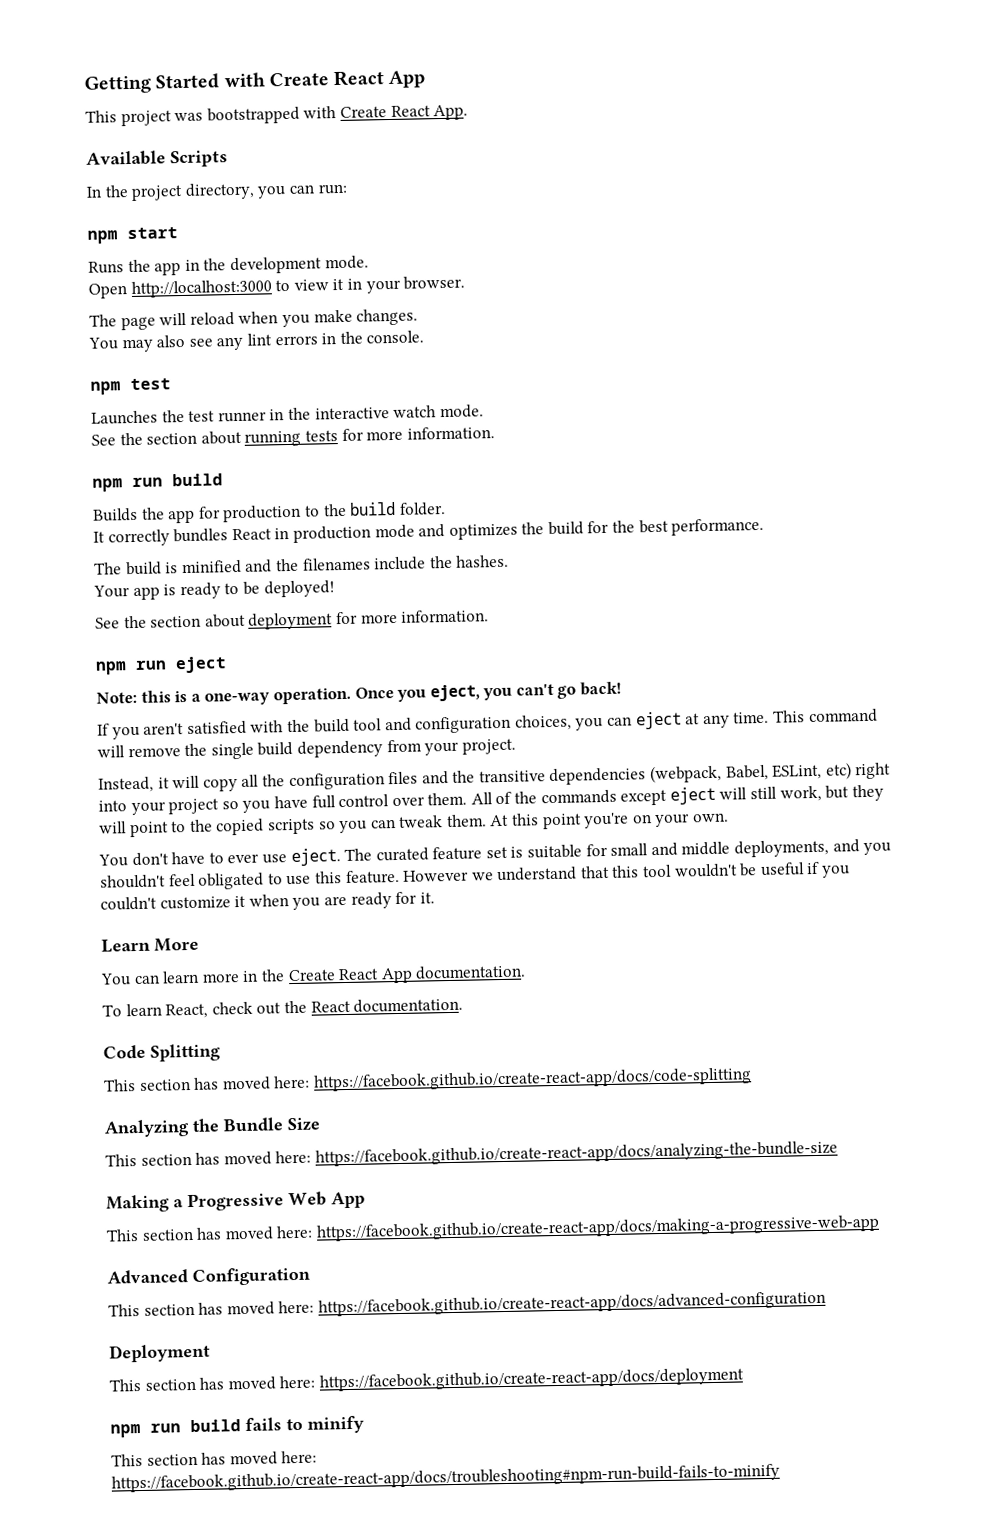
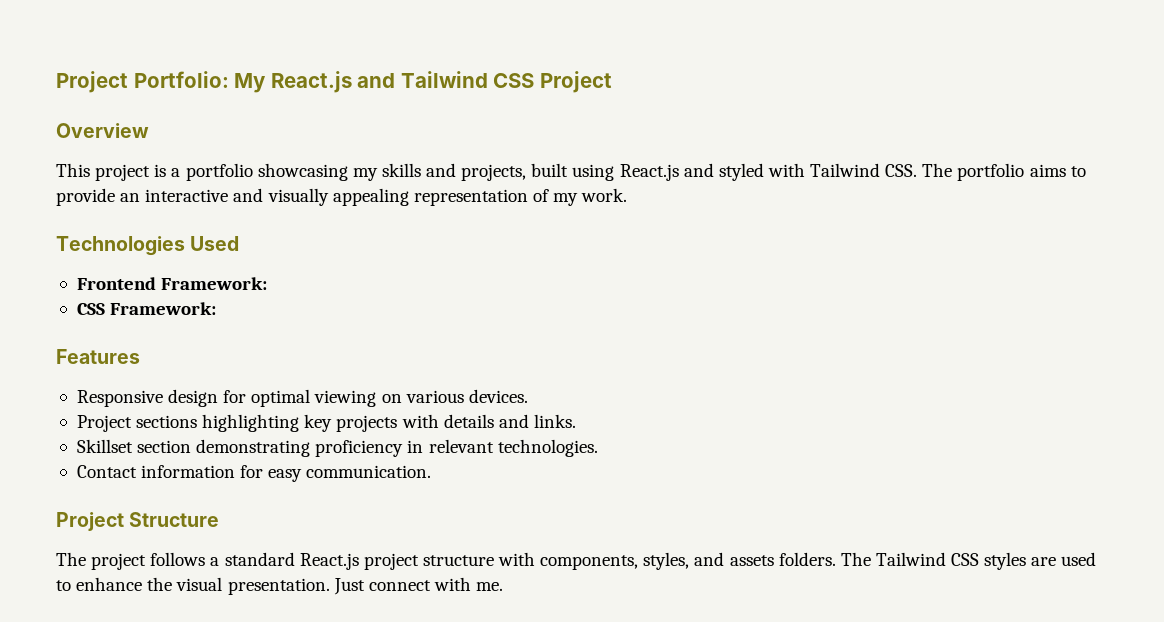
- Getting Started with Create React App
- This project was bootstrapped with Create React App.
- Available Scripts
- In the project directory, you can run:
- npm start
- Runs the app in the development mode.
- Open http://localhost:3000 to view it in your browser.
- The page will reload when you make changes.
- You may also see any lint errors in the console.
- npm test
- Launches the test runner in the interactive watch mode.
- See the section about running tests for more information.
- npm run build
- Builds the app for production to the build folder.
- It correctly bundles React in production mode and optimizes the build for the best performance.
- The build is minified and the filenames include the hashes.
- Your app is ready to be deployed!
- See the section about deployment for more information.
- npm run eject
- Note: this is a one-way operation. Once you eject, you can't go back!
- If you aren't satisfied with the build tool and configuration choices, you can eject at any time. This command will remove the single build dependency from your project.
- Instead, it will copy all the configuration files and the transitive dependencies (webpack, Babel, ESLint, etc) right into your project so you have full control over them. All of the commands except eject will still work, but they will point to the copied scripts so you can tweak them. At this point you're on your own.
- You don't have to ever use eject. The curated feature set is suitable for small and middle deployments, and you shouldn't feel obligated to use this feature. However we understand that this tool wouldn't be useful if you couldn't customize it when you are ready for it.
- Learn More
- You can learn more in the Create React App documentation.
- To learn React, check out the React documentation.
- Code Splitting
- This section has moved here: https://facebook.github.io/create-react-app/docs/code-splitting
- Analyzing the Bundle Size
- This section has moved here: https://facebook.github.io/create-react-app/docs/analyzing-the-bundle-size
- Making a Progressive Web App
- This section has moved here: https://facebook.github.io/create-react-app/docs/making-a-progressive-web-app
- Advanced Configuration
- This section has moved here: https://facebook.github.io/create-react-app/docs/advanced-configuration
- Deployment
- This section has moved here: https://facebook.github.io/create-react-app/docs/deployment
- npm run build fails to minify
- This section has moved here: https://facebook.github.io/create-react-app/docs/troubleshooting#npm-run-build-fails-to-minify
+ Project Portfolio: My React.js and Tailwind CSS Project
+ Overview
+ This project is a portfolio showcasing my skills and projects, built using React.js and styled with Tailwind CSS. The portfolio aims to provide an interactive and visually appealing representation of my work.
+ Technologies Used
+ Frontend Framework:
+ CSS Framework:
+ Features
+ Responsive design for optimal viewing on various devices.
+ Project sections highlighting key projects with details and links.
+ Skillset section demonstrating proficiency in relevant technologies.
+ Contact information for easy communication.
+ Project Structure
+ The project follows a standard React.js project structure with components, styles, and assets folders. The Tailwind CSS styles are used to enhance the visual presentation. Just connect with me.

